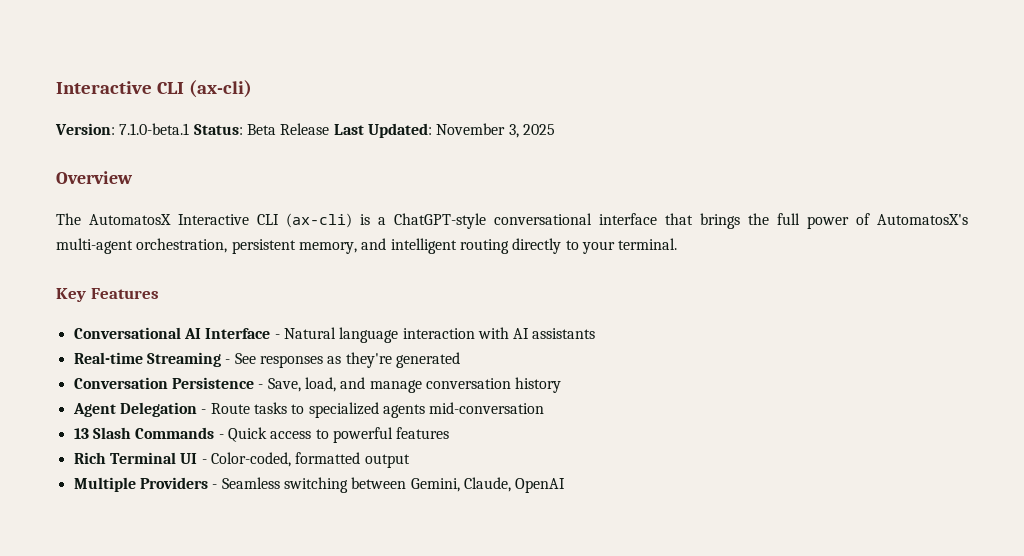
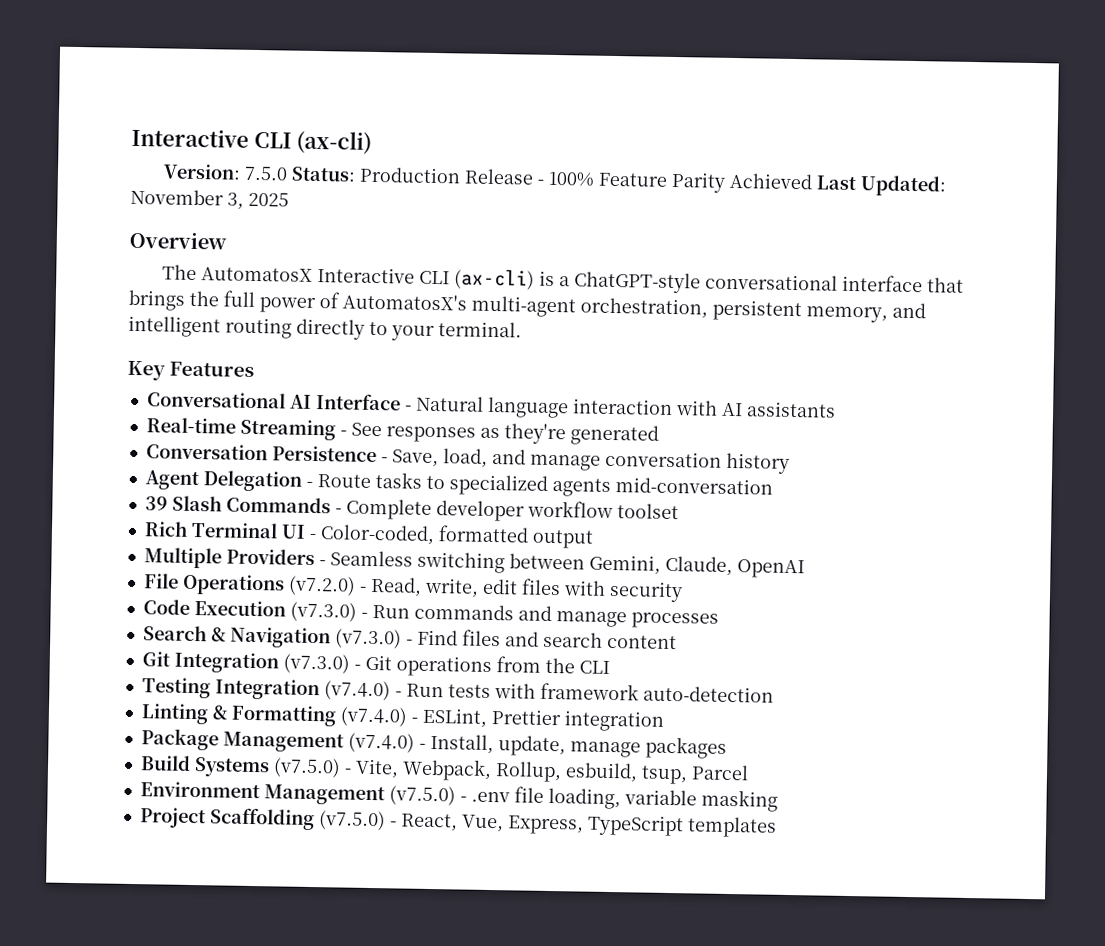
- Version: 7.1.0-beta.1 Status: Beta Release Last Updated: November 3, 2025
+ Version: 7.5.0 Status: Production Release - 100% Feature Parity Achieved Last Updated: November 3, 2025
- 13 Slash Commands - Quick access to powerful features
+ 39 Slash Commands - Complete developer workflow toolset
+ File Operations (v7.2.0) - Read, write, edit files with security
+ Code Execution (v7.3.0) - Run commands and manage processes
+ Search & Navigation (v7.3.0) - Find files and search content
+ Git Integration (v7.3.0) - Git operations from the CLI
+ Testing Integration (v7.4.0) - Run tests with framework auto-detection
+ Linting & Formatting (v7.4.0) - ESLint, Prettier integration
+ Package Management (v7.4.0) - Install, update, manage packages
+ Build Systems (v7.5.0) - Vite, Webpack, Rollup, esbuild, tsup, Parcel
+ Environment Management (v7.5.0) - .env file loading, variable masking
+ Project Scaffolding (v7.5.0) - React, Vue, Express, TypeScript templates

